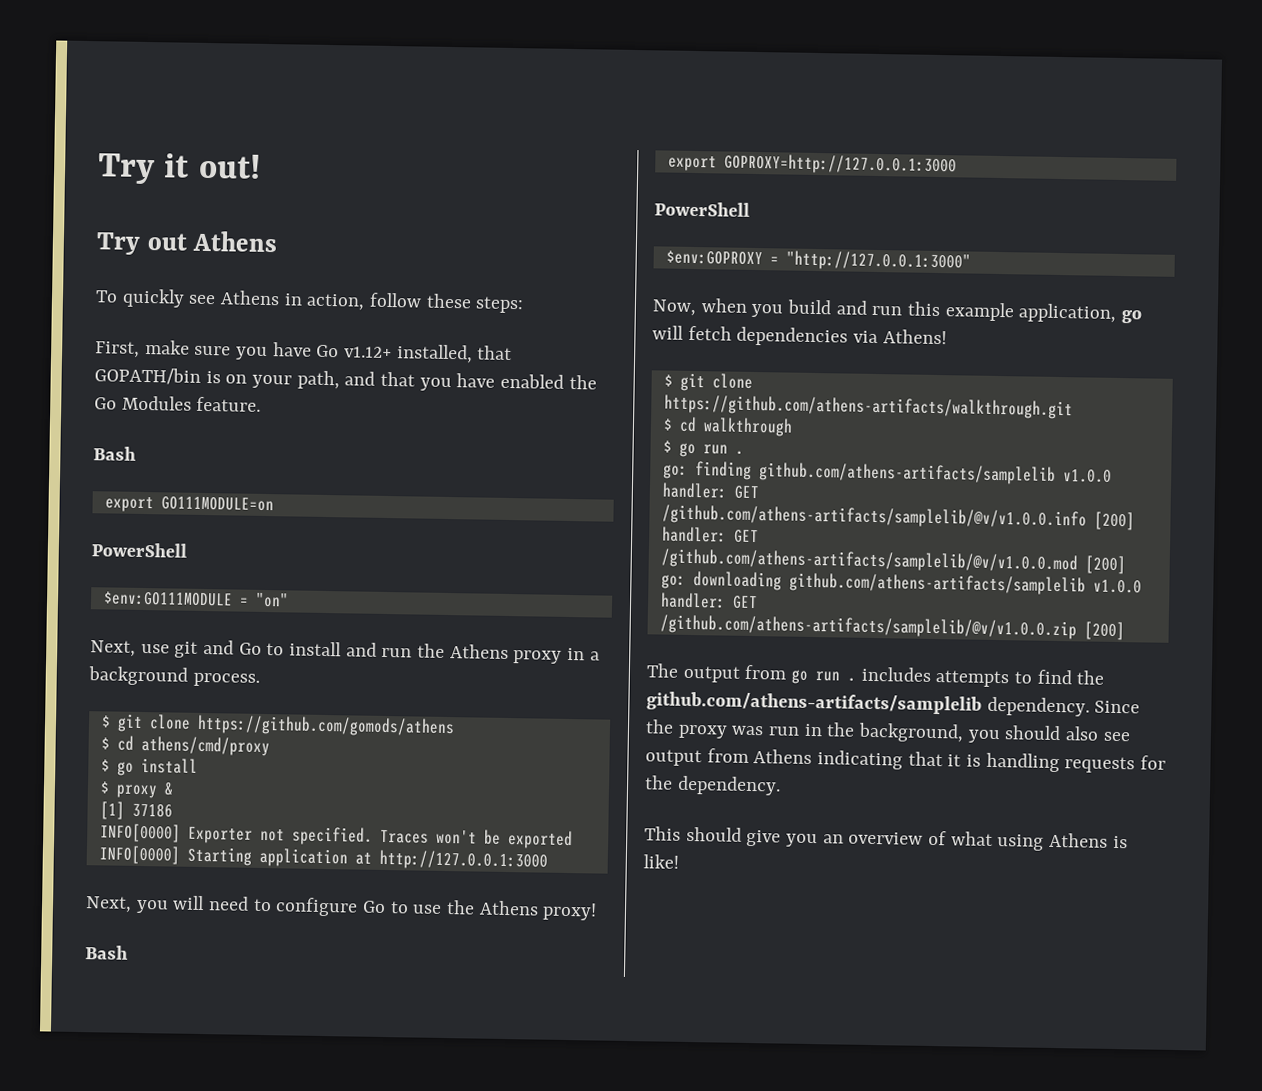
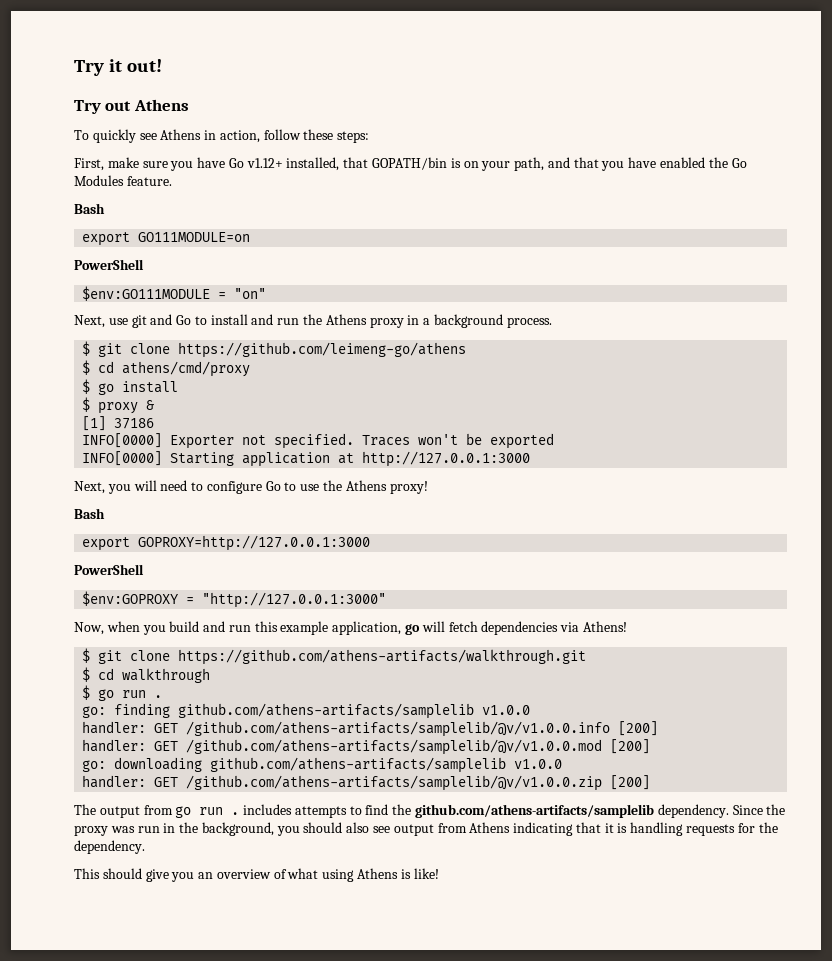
- $ git clone https://github.com/gomods/athens
+ $ git clone https://github.com/leimeng-go/athens

